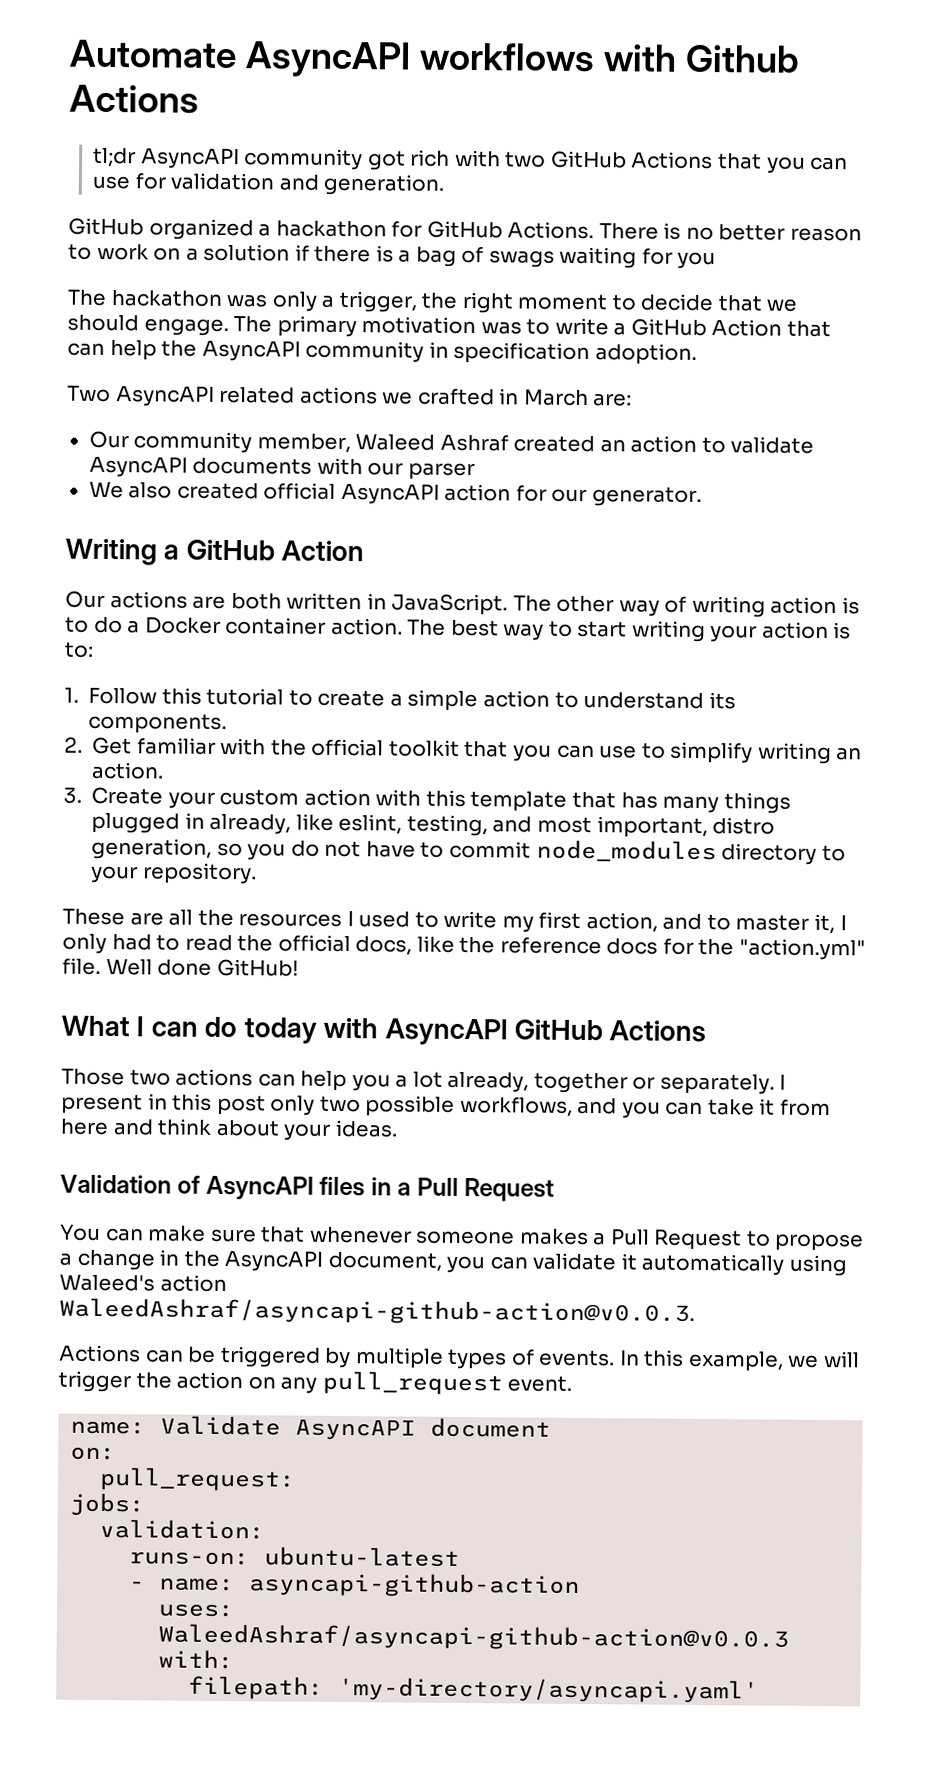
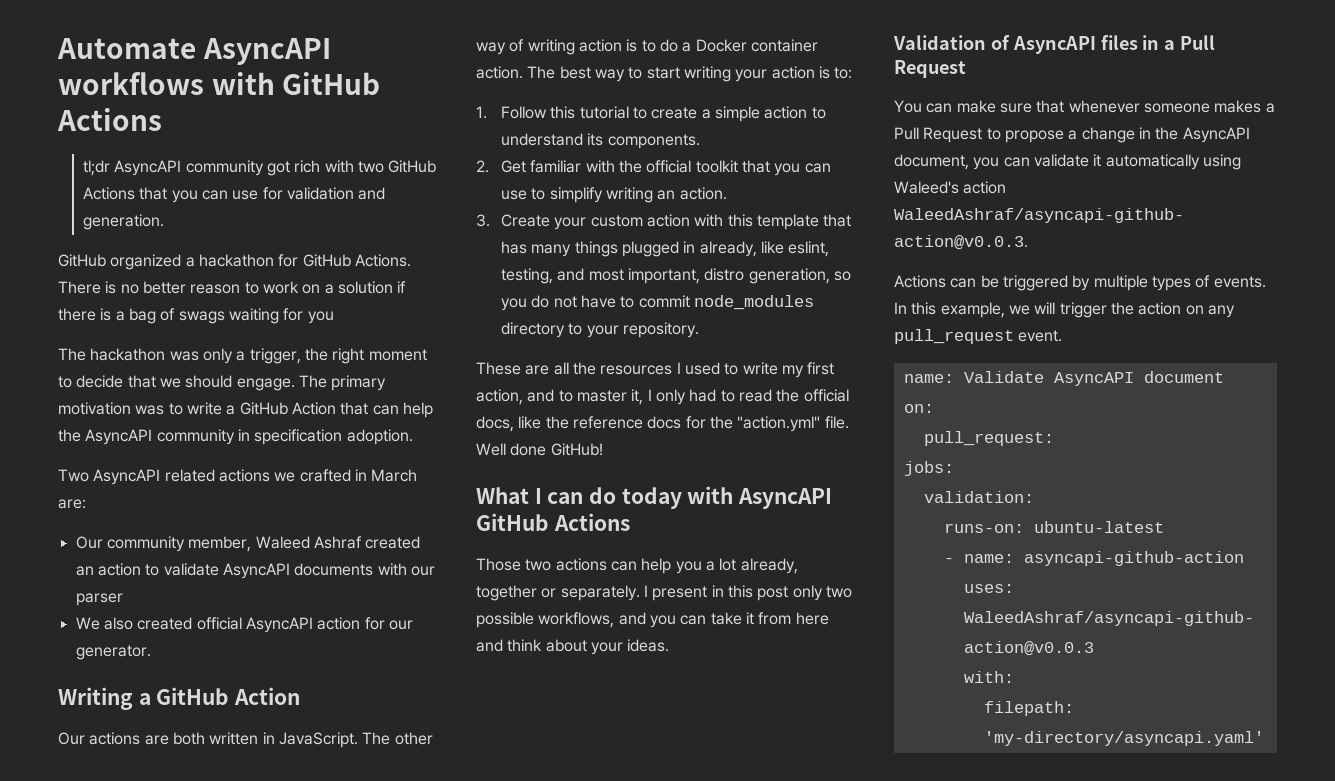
- Automate AsyncAPI workflows with Github Actions
+ Automate AsyncAPI workflows with GitHub Actions

